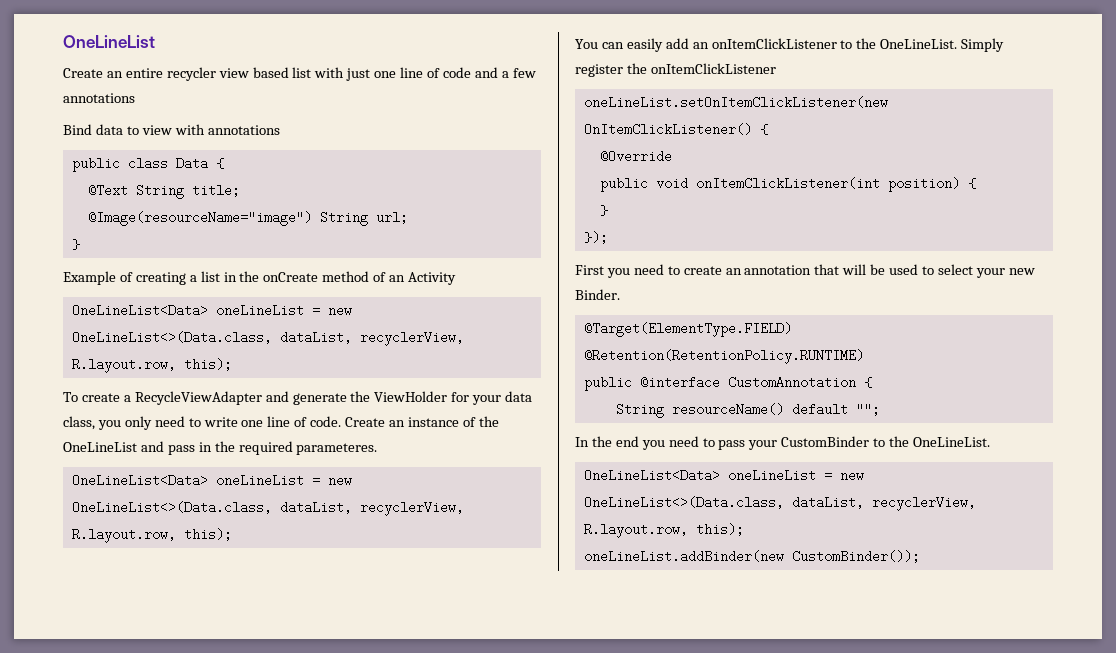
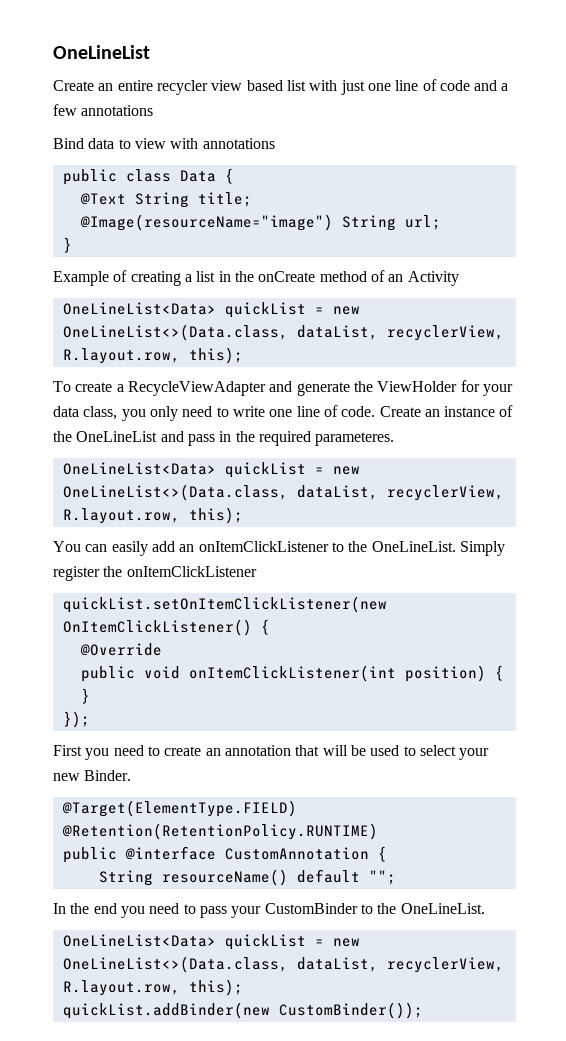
  Example of creating a list in the onCreate method of an Activity
- OneLineList<Data> oneLineList = new OneLineList<>(Data.class, dataList, recyclerView, R.layout.row, this);
+ OneLineList<Data> quickList = new OneLineList<>(Data.class, dataList, recyclerView, R.layout.row, this);
  Create an instance of the OneLineList and pass in the required parameteres.
- OneLineList<Data> oneLineList = new OneLineList<>(Data.class, dataList, recyclerView, R.layout.row, this);
+ OneLineList<Data> quickList = new OneLineList<>(Data.class, dataList, recyclerView, R.layout.row, this);
- oneLineList.setOnItemClickListener(new OnItemClickListener() {
+ quickList.setOnItemClickListener(new OnItemClickListener() {
  In the end you need to pass your CustomBinder to the OneLineList.
- OneLineList<Data> oneLineList = new OneLineList<>(Data.class, dataList, recyclerView, R.layout.row, this);
- oneLineList.addBinder(new CustomBinder());
+ OneLineList<Data> quickList = new OneLineList<>(Data.class, dataList, recyclerView, R.layout.row, this);
+ quickList.addBinder(new CustomBinder());

